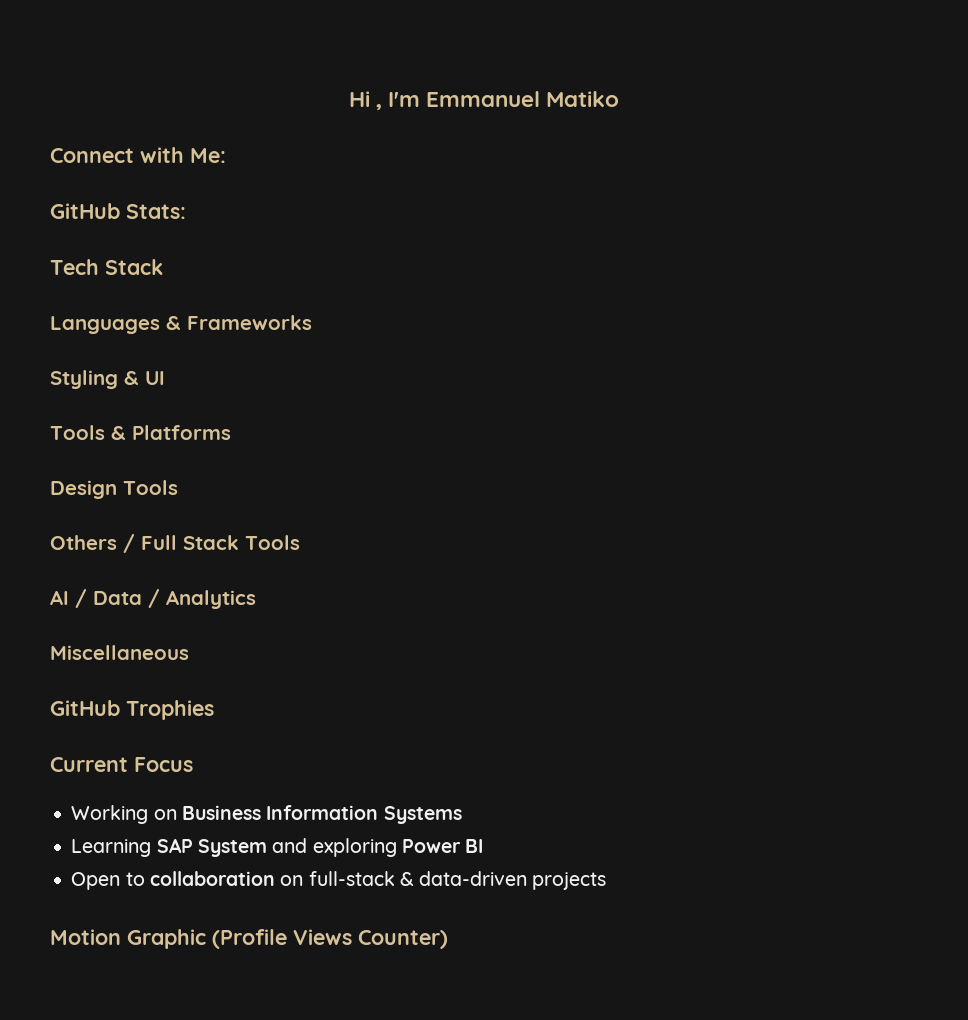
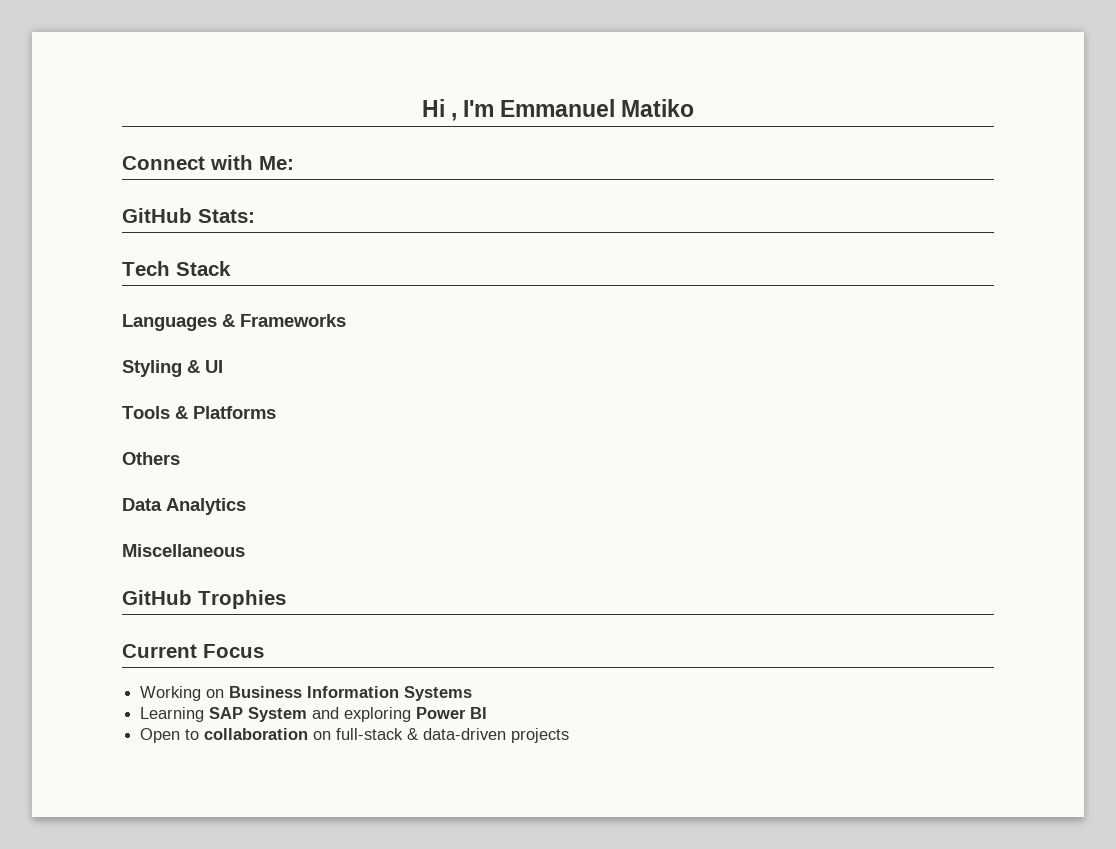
- Design Tools
- Others / Full Stack Tools
- AI / Data / Analytics
+ Others
+ Data Analytics
- Motion Graphic (Profile Views Counter)

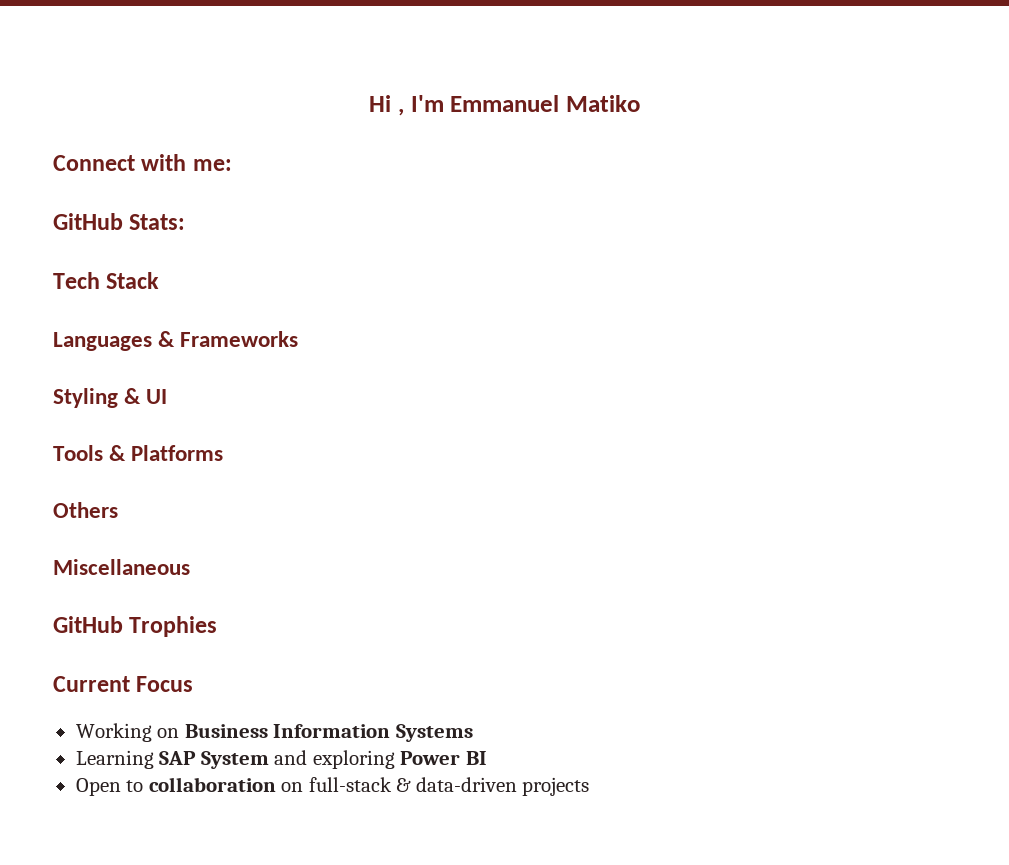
- Connect with Me:
+ Connect with me:
- Data Analytics

